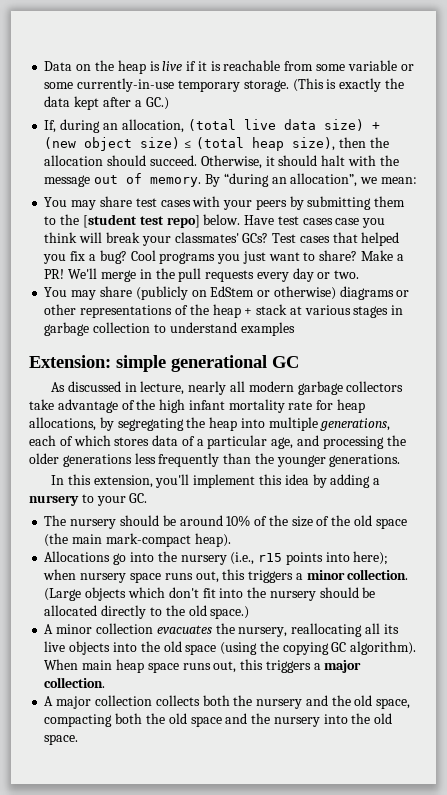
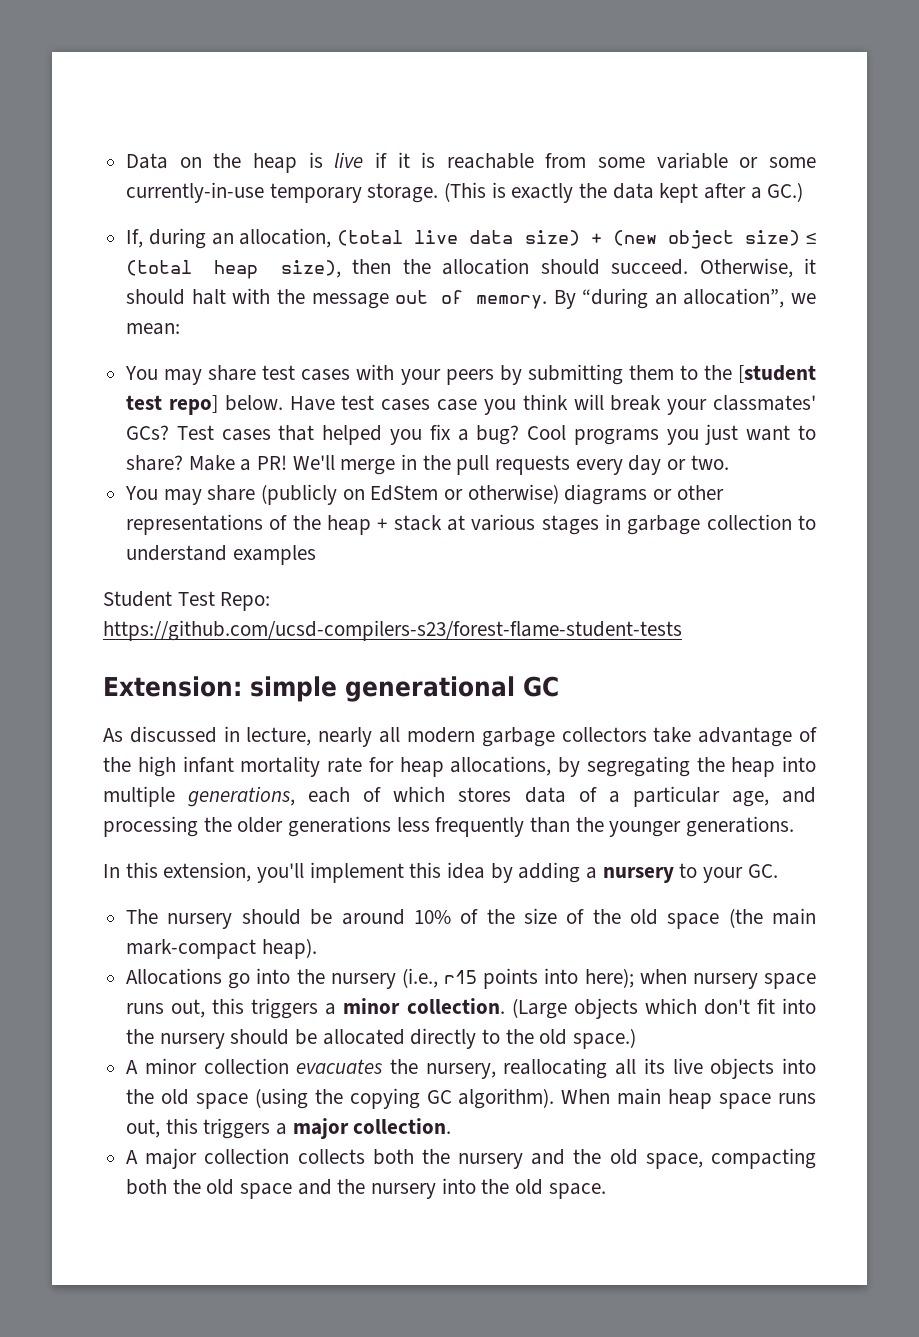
+ Student Test Repo: https://github.com/ucsd-compilers-s23/forest-flame-student-tests

